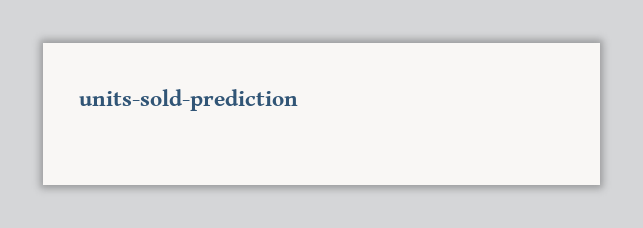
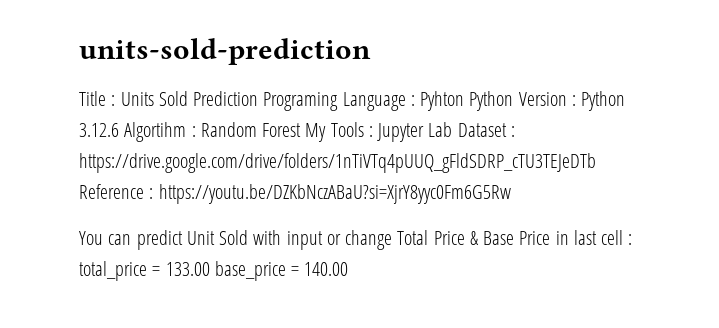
+ Title : Units Sold Prediction Programing Language : Pyhton Python Version : Python 3.12.6 Algortihm : Random Forest My Tools : Jupyter Lab Dataset : https://drive.google.com/drive/folders/1nTiVTq4pUUQ_gFldSDRP_cTU3TEJeDTb Reference : https://youtu.be/DZKbNczABaU?si=XjrY8yyc0Fm6G5Rw
+ You can predict Unit Sold with input or change Total Price & Base Price in last cell : total_price = 133.00 base_price = 140.00

